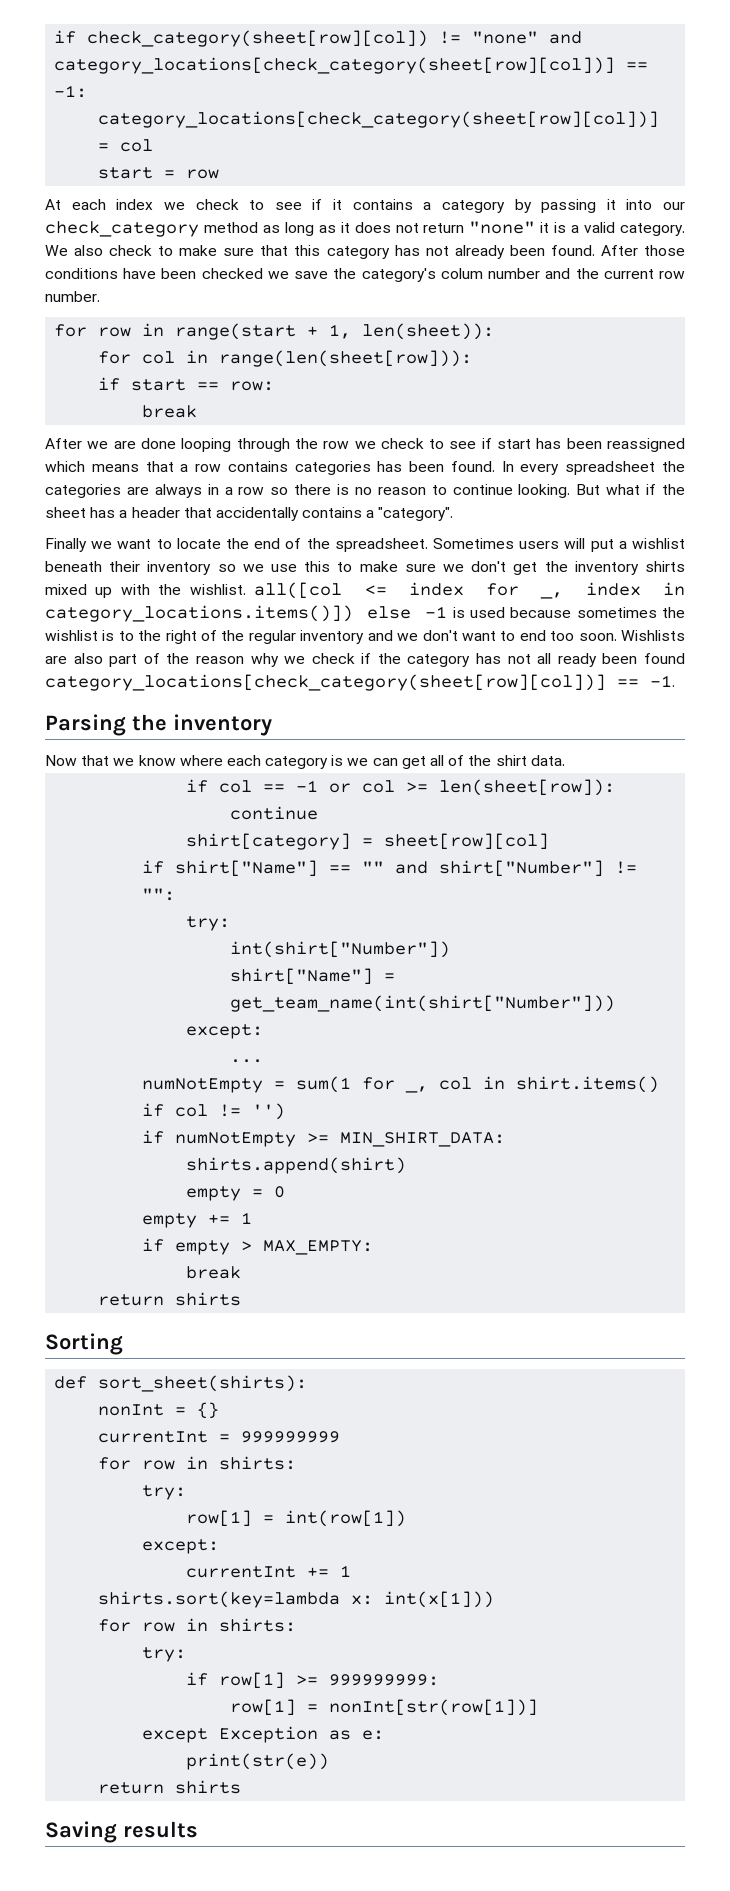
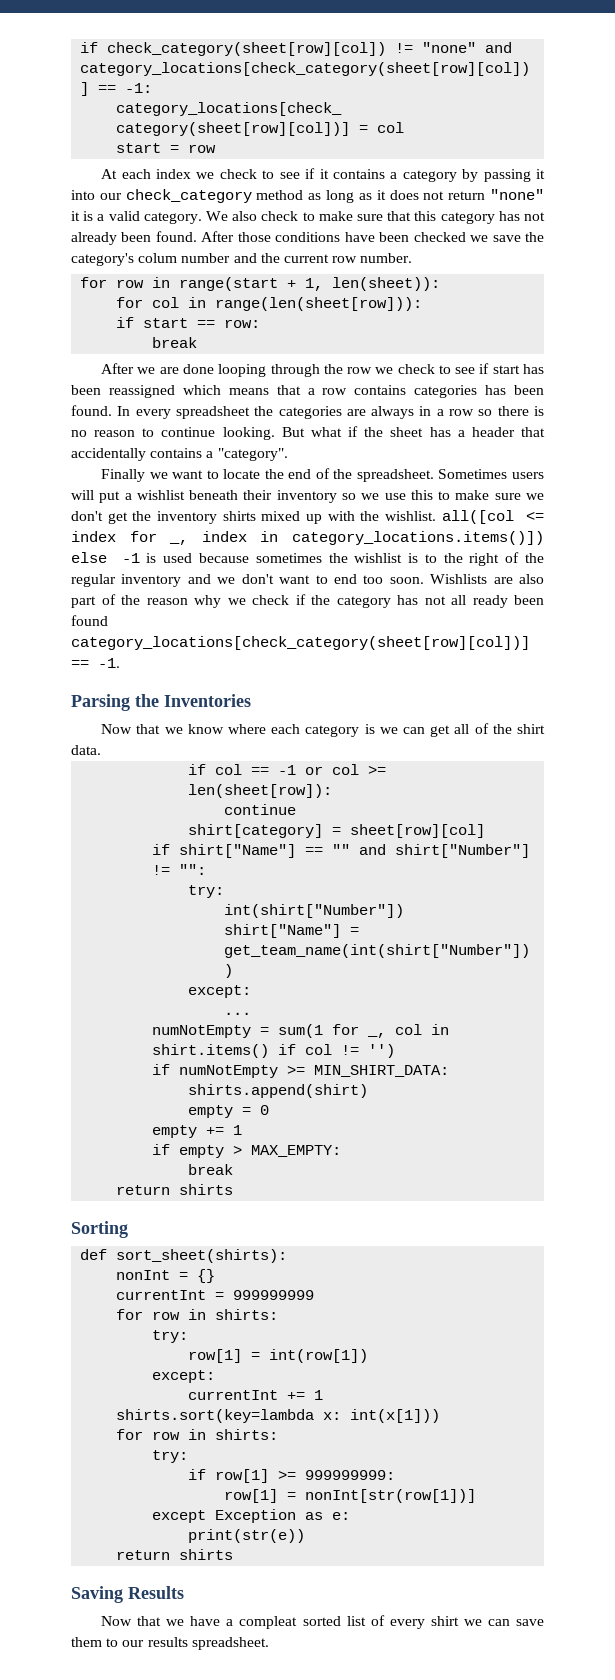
- Parsing the inventory
+ Parsing the Inventories
- Saving results
+ Saving Results
+ Now that we have a compleat sorted list of every shirt we can save them to our results spreadsheet.

